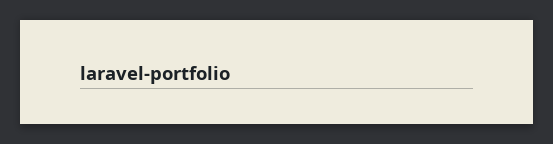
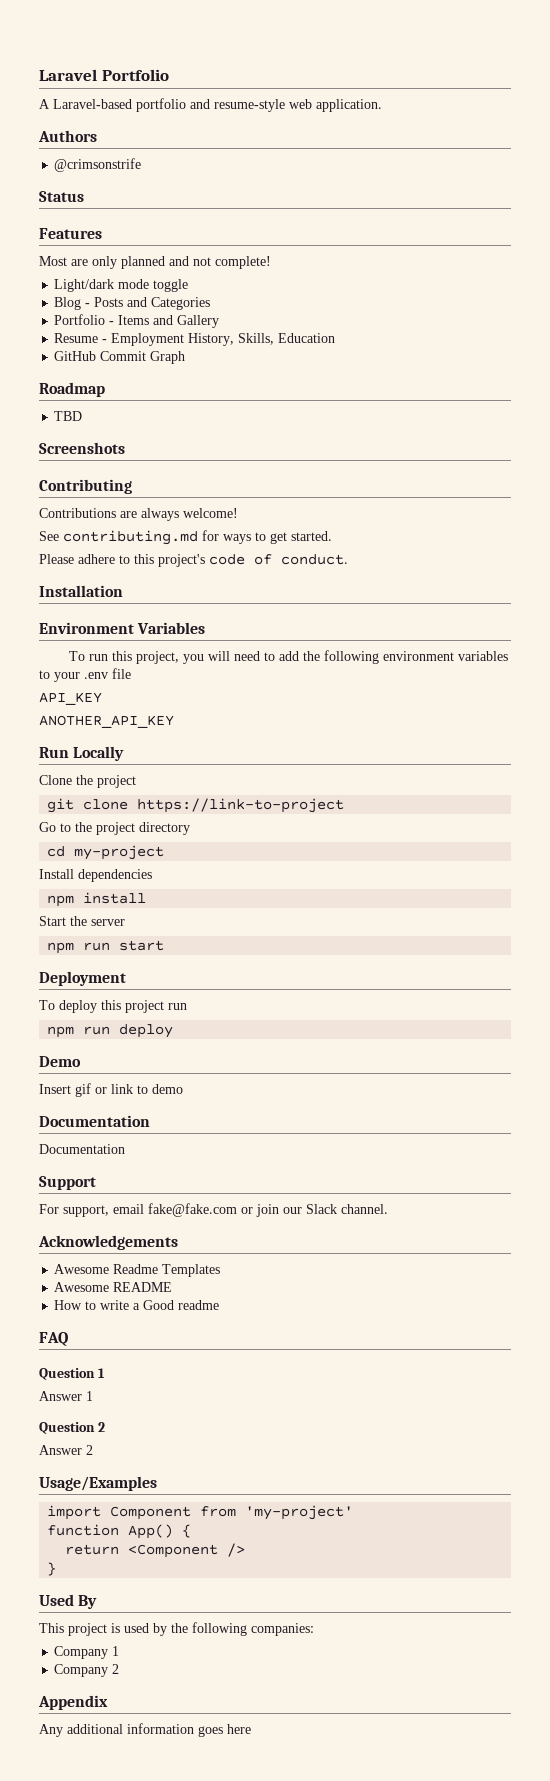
- laravel-portfolio
+ Laravel Portfolio
+ A Laravel-based portfolio and resume-style web application.
+ Authors
+ @crimsonstrife
+ Status
+ Features
+ Most are only planned and not complete!
+ Light/dark mode toggle
+ Blog - Posts and Categories
+ Portfolio - Items and Gallery
+ Resume - Employment History, Skills, Education
+ GitHub Commit Graph
+ Roadmap
+ TBD
+ Screenshots
+ Contributing
+ Contributions are always welcome!
+ See contributing.md for ways to get started.
+ Please adhere to this project's code of conduct.
+ Installation
+ Environment Variables
+ To run this project, you will need to add the following environment variables to your .env file
+ API_KEY
+ ANOTHER_API_KEY
+ Run Locally
+ Clone the project
+ git clone https://link-to-project
+ Go to the project directory
+ cd my-project
+ Install dependencies
+ npm install
+ Start the server
+ npm run start
+ Deployment
+ To deploy this project run
+ npm run deploy
+ Demo
+ Insert gif or link to demo
+ Documentation
+ Documentation
+ Support
+ For support, email fake@fake.com or join our Slack channel.
+ Acknowledgements
+ Awesome Readme Templates
+ Awesome README
+ How to write a Good readme
+ FAQ
+ Question 1
+ Answer 1
+ Question 2
+ Answer 2
+ Usage/Examples
+ import Component from 'my-project'
+ function App() {
+ return <Component />
+ }
+ Used By
+ This project is used by the following companies:
+ Company 1
+ Company 2
+ Appendix
+ Any additional information goes here

